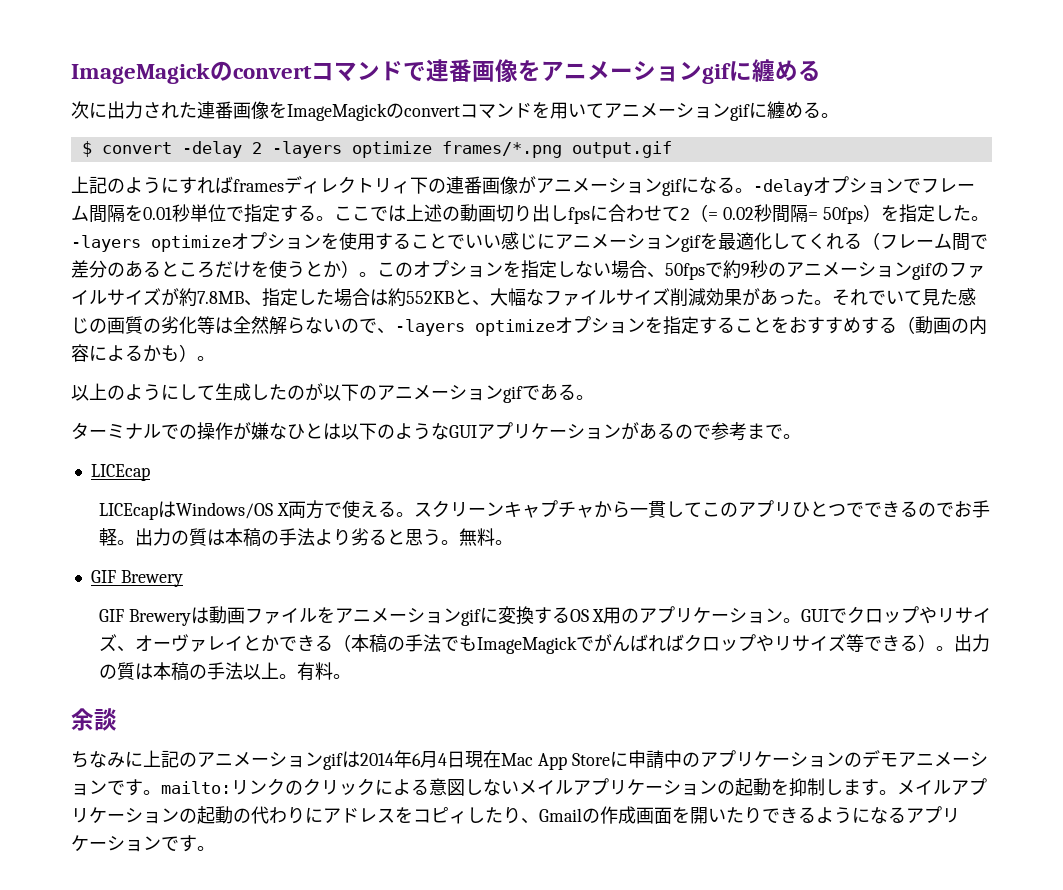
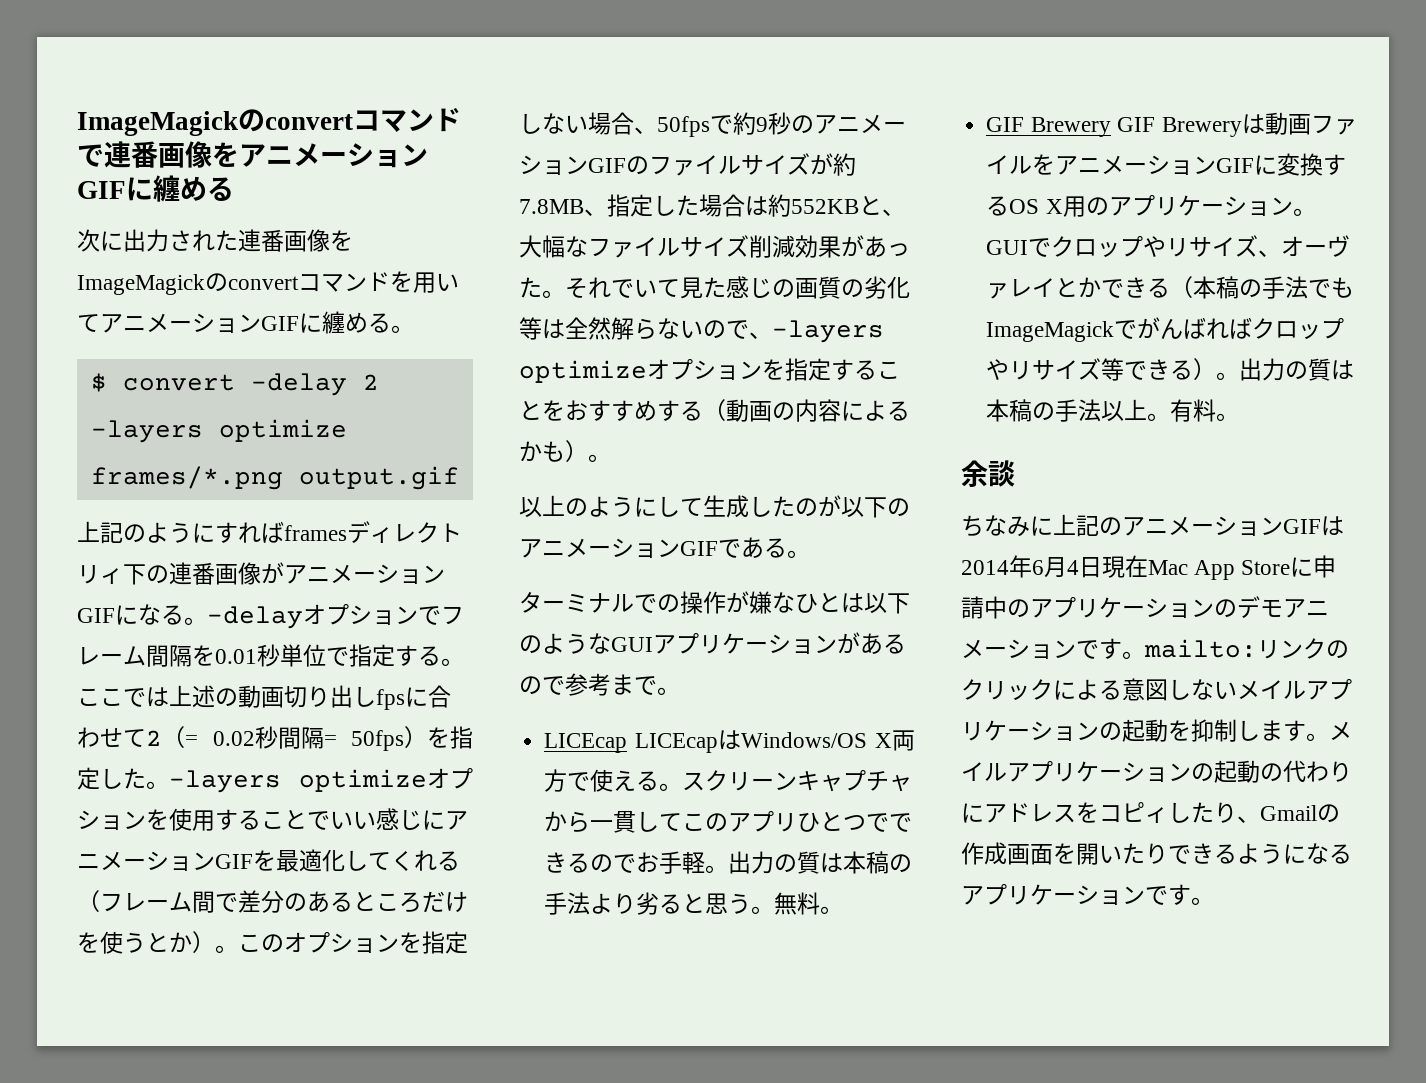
- ImageMagickのconvertコマンドで連番画像をアニメーションgifに纏める
+ ImageMagickのconvertコマンドで連番画像をアニメーションGIFに纏める
- 次に出力された連番画像をImageMagickのconvertコマンドを用いてアニメーションgifに纏める。
+ 次に出力された連番画像をImageMagickのconvertコマンドを用いてアニメーションGIFに纏める。
- 上記のようにすればframesディレクトリィ下の連番画像がアニメーションgifになる。
+ 上記のようにすればframesディレクトリィ下の連番画像がアニメーションGIFになる。
- -layers optimizeオプションを使用することでいい感じにアニメーションgifを最適化してくれる（フレーム間で差分のあるところだけを使うとか）。
+ -layers optimizeオプションを使用することでいい感じにアニメーションGIFを最適化してくれる（フレーム間で差分のあるところだけを使うとか）。
- このオプションを指定しない場合、50fpsで約9秒のアニメーションgifのファイルサイズが約7.8MB、指定した場合は約552KBと、大幅なファイルサイズ削減効果があった。
+ このオプションを指定しない場合、50fpsで約9秒のアニメーションGIFのファイルサイズが約7.8MB、指定した場合は約552KBと、大幅なファイルサイズ削減効果があった。
- 以上のようにして生成したのが以下のアニメーションgifである。
+ 以上のようにして生成したのが以下のアニメーションGIFである。
  ターミナルでの操作が嫌なひとは以下のようなGUIアプリケーションがあるので参考まで。
- LICEcap
- LICEcapはWindows/OS X両方で使える。
+ LICEcap LICEcapはWindows/OS X両方で使える。
  無料。
- GIF Brewery
- GIF Breweryは動画ファイルをアニメーションgifに変換するOS X用のアプリケーション。
+ GIF Brewery GIF Breweryは動画ファイルをアニメーションGIFに変換するOS X用のアプリケーション。
- ちなみに上記のアニメーションgifは2014年6月4日現在Mac App Storeに申請中のアプリケーションのデモアニメーションです。mailto:リンクのクリックによる意図しないメイルアプリケーションの起動を抑制します。
+ ちなみに上記のアニメーションGIFは2014年6月4日現在Mac App Storeに申請中のアプリケーションのデモアニメーションです。mailto:リンクのクリックによる意図しないメイルアプリケーションの起動を抑制します。

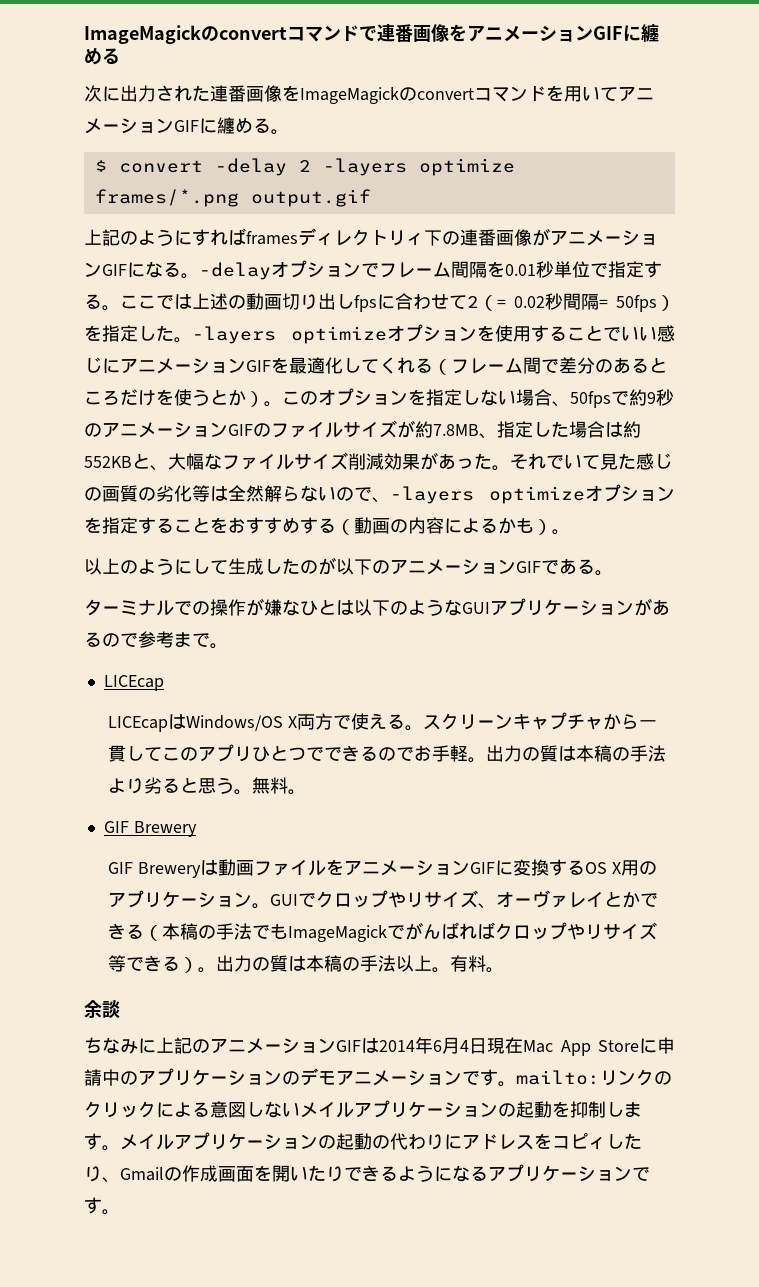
  ターミナルでの操作が嫌なひとは以下のようなGUIアプリケーションがあるので参考まで。
- LICEcap LICEcapはWindows/OS X両方で使える。
+ LICEcap
+ LICEcapはWindows/OS X両方で使える。
  無料。
- GIF Brewery GIF Breweryは動画ファイルをアニメーションGIFに変換するOS X用のアプリケーション。
+ GIF Brewery
+ GIF Breweryは動画ファイルをアニメーションGIFに変換するOS X用のアプリケーション。

